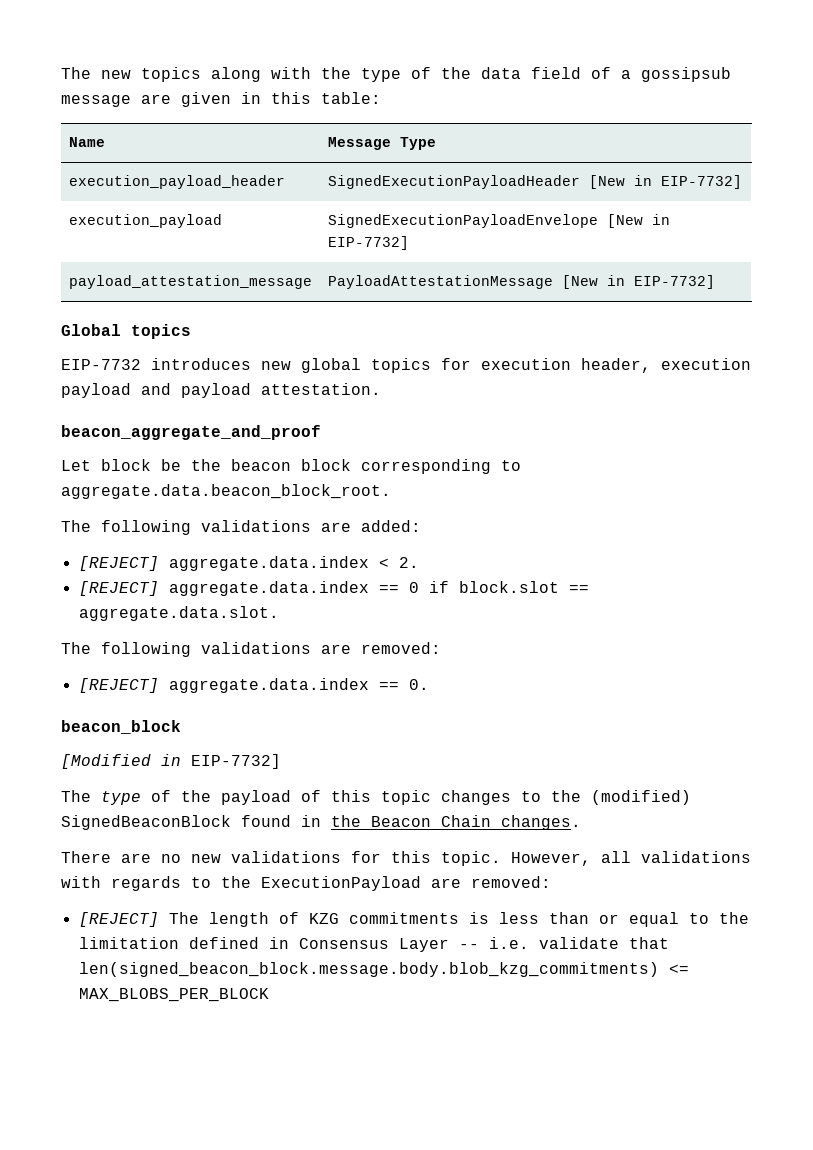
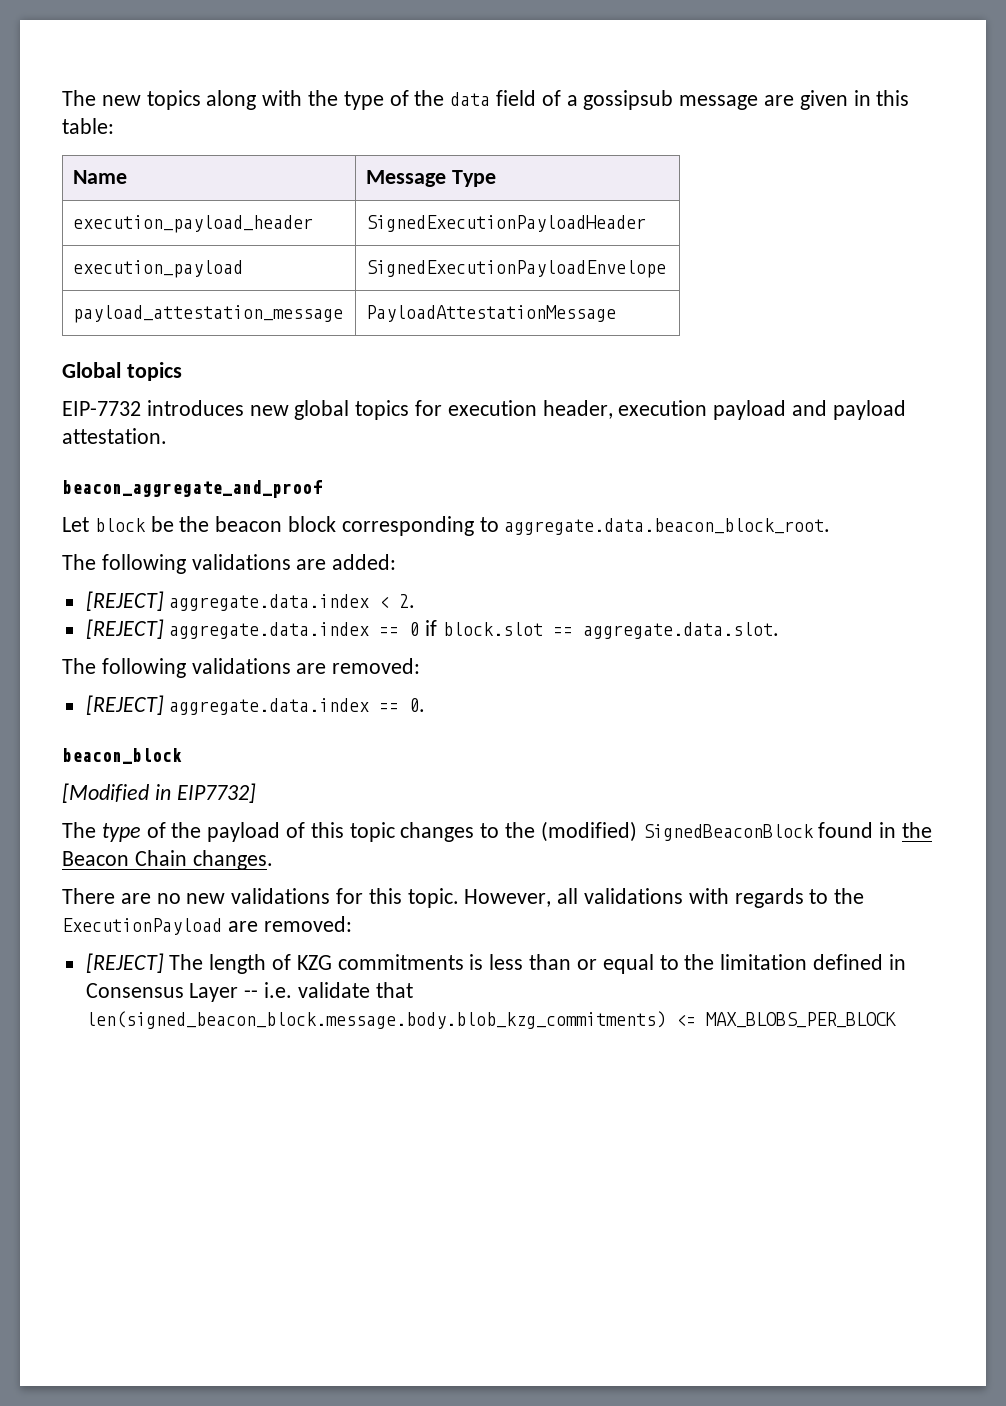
- execution_payload_header | SignedExecutionPayloadHeader [New in EIP-7732]
+ execution_payload_header | SignedExecutionPayloadHeader
- execution_payload | SignedExecutionPayloadEnvelope [New in EIP-7732]
+ execution_payload | SignedExecutionPayloadEnvelope
- payload_attestation_message | PayloadAttestationMessage [New in EIP-7732]
+ payload_attestation_message | PayloadAttestationMessage
- [Modified in EIP-7732]
+ [Modified in EIP7732]

